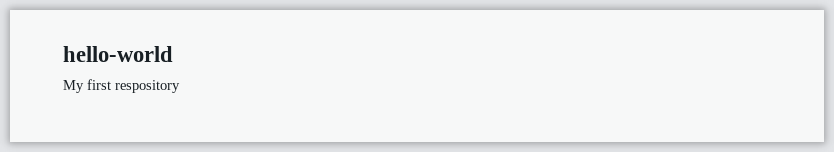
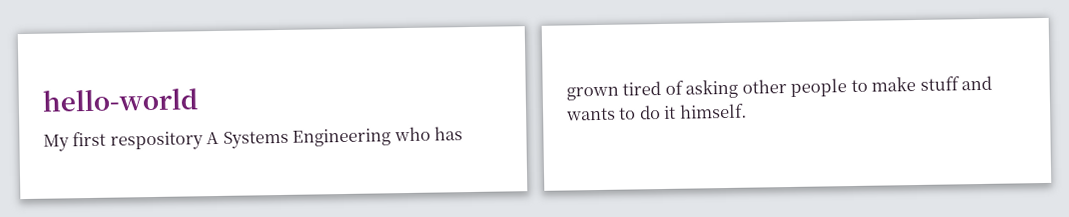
- My first respository
+ My first respository A Systems Engineering who has grown tired of asking other people to make stuff and wants to do it himself.

